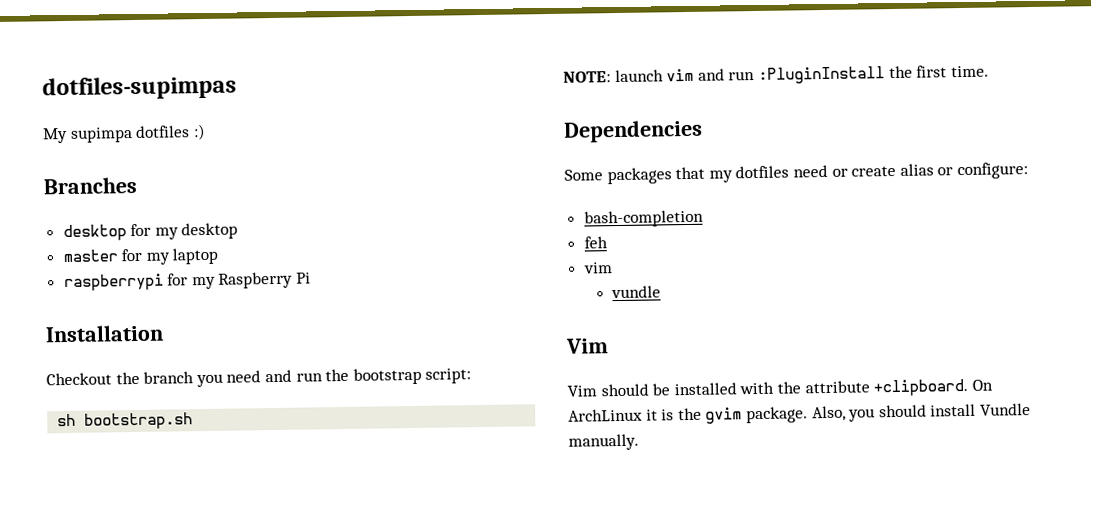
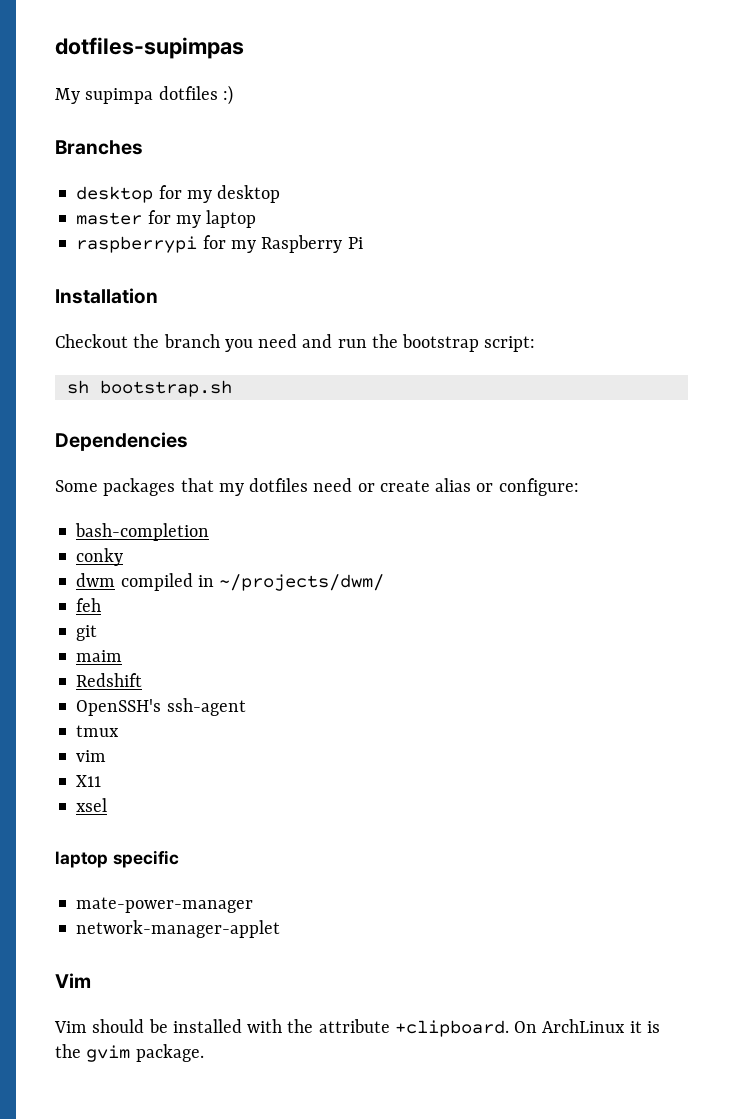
- NOTE: launch vim and run :PluginInstall the first time.
+ conky
+ dwm compiled in ~/projects/dwm/
  feh
+ git
+ maim
+ Redshift
+ OpenSSH's ssh-agent
+ tmux
  vim
- vundle
+ X11
+ xsel
+ laptop specific
+ mate-power-manager
+ network-manager-applet
- Also, you should install Vundle manually.

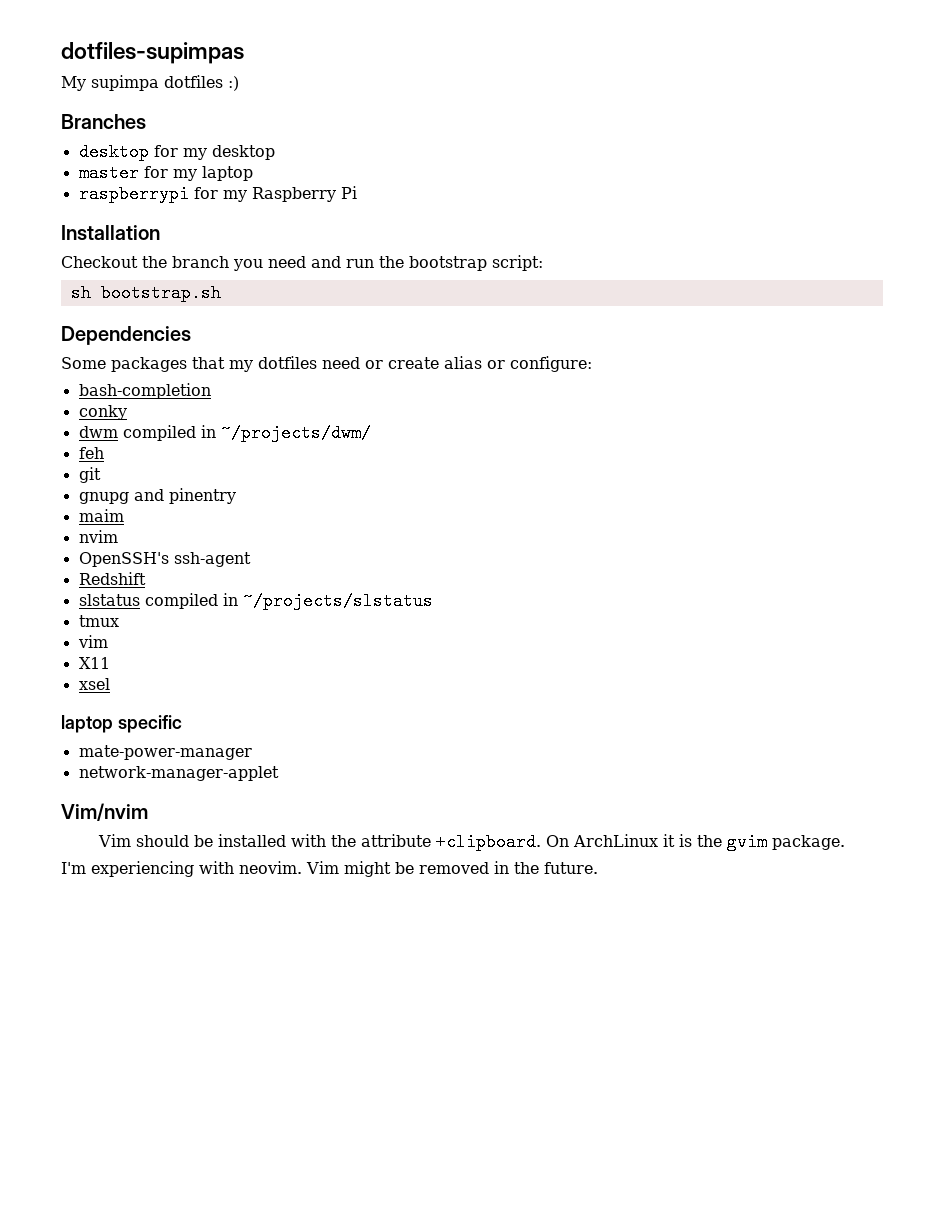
+ gnupg and pinentry
  maim
+ nvim
+ OpenSSH's ssh-agent
  Redshift
- OpenSSH's ssh-agent
+ slstatus compiled in ~/projects/slstatus
  network-manager-applet
- Vim
+ Vim/nvim
+ I'm experiencing with neovim. Vim might be removed in the future.

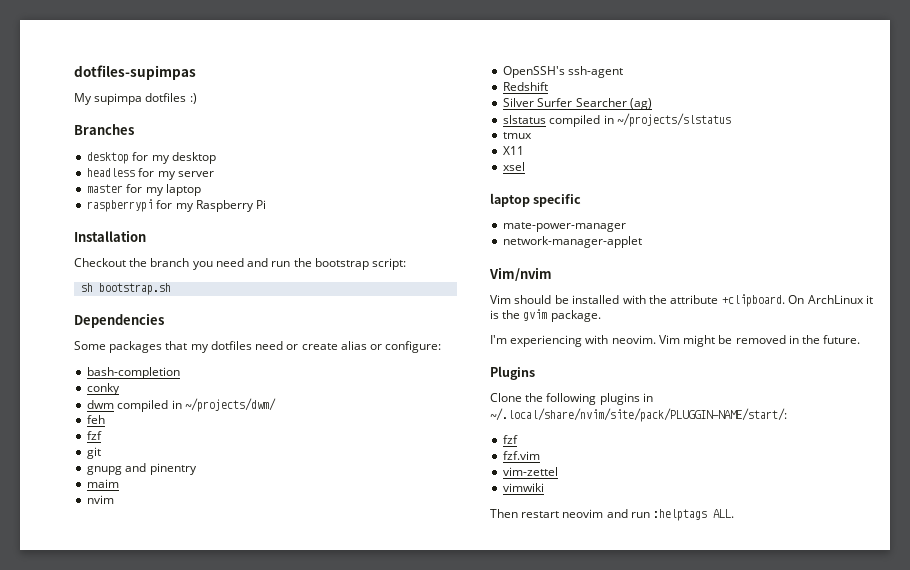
+ headless for my server
  feh
+ fzf
+ Silver Surfer Searcher (ag)
- vim
+ Plugins
+ Clone the following plugins in ~/.local/share/nvim/site/pack/PLUGGIN-NAME/start/:
+ fzf
+ fzf.vim
+ vim-zettel
+ vimwiki
+ Then restart neovim and run :helptags ALL.

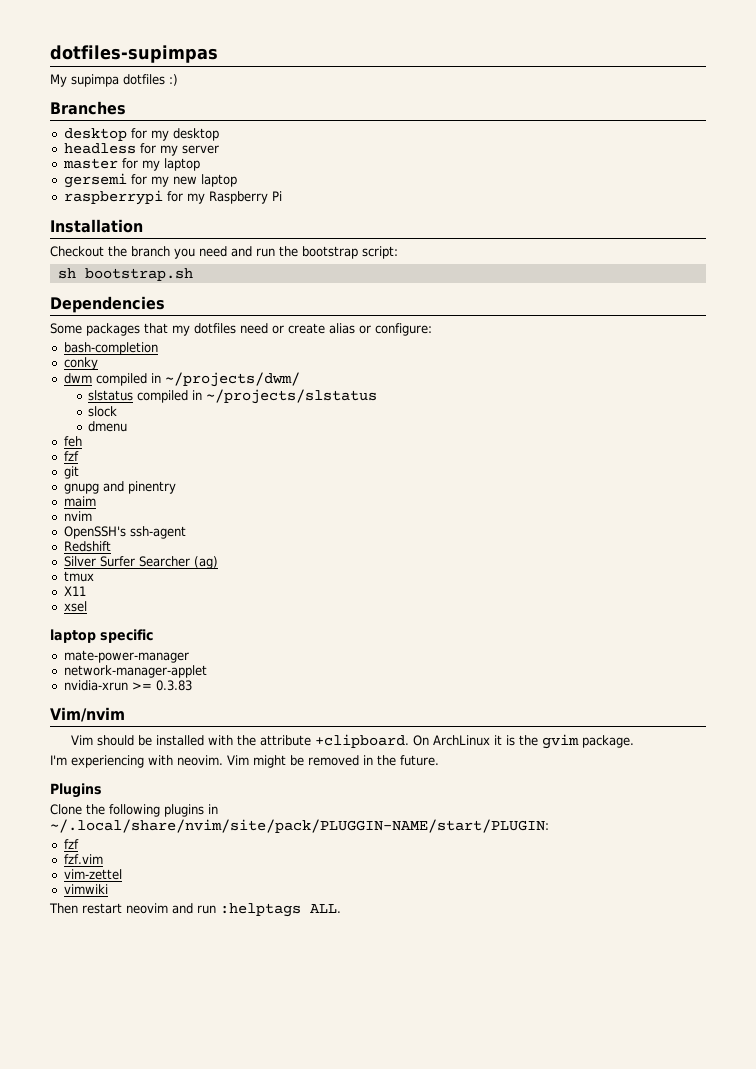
+ gersemi for my new laptop
+ slstatus compiled in ~/projects/slstatus
+ slock
+ dmenu
- slstatus compiled in ~/projects/slstatus
+ nvidia-xrun >= 0.3.83
- Clone the following plugins in ~/.local/share/nvim/site/pack/PLUGGIN-NAME/start/:
+ Clone the following plugins in ~/.local/share/nvim/site/pack/PLUGGIN-NAME/start/PLUGIN:

